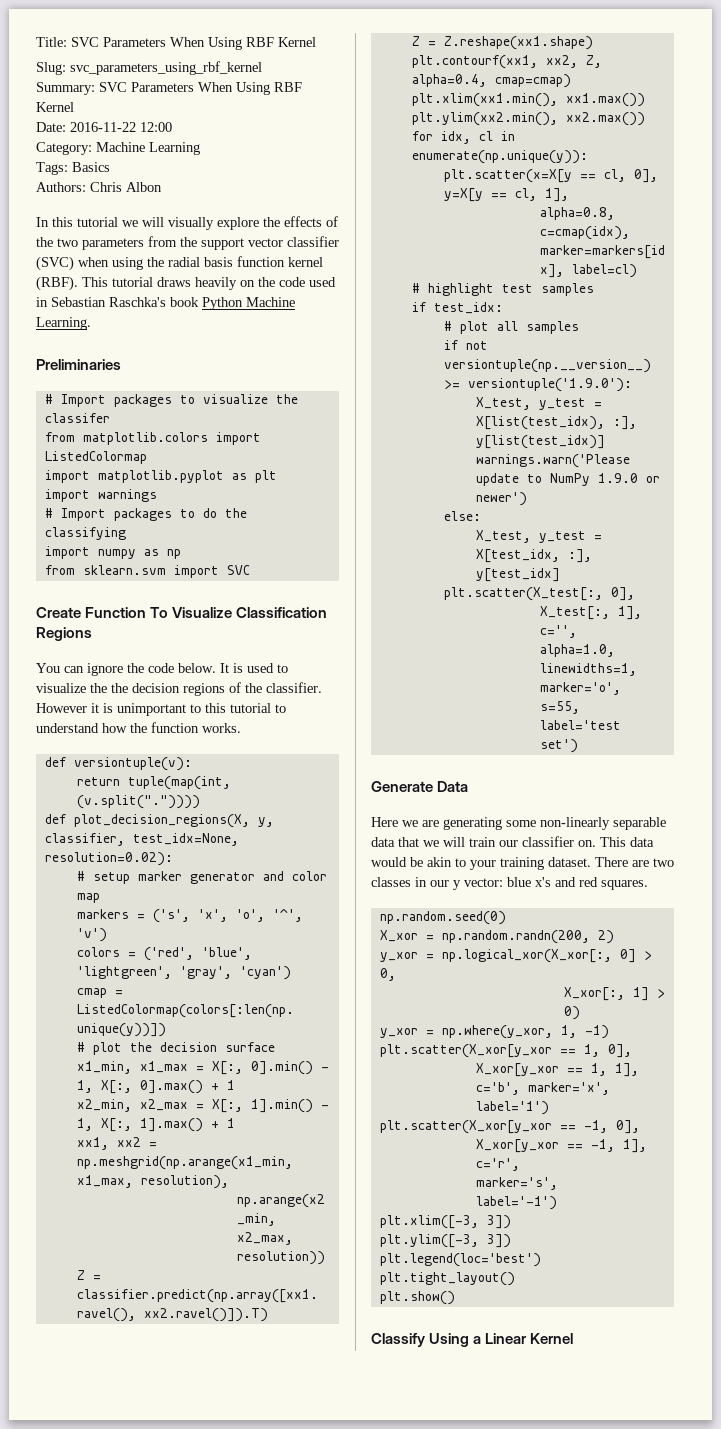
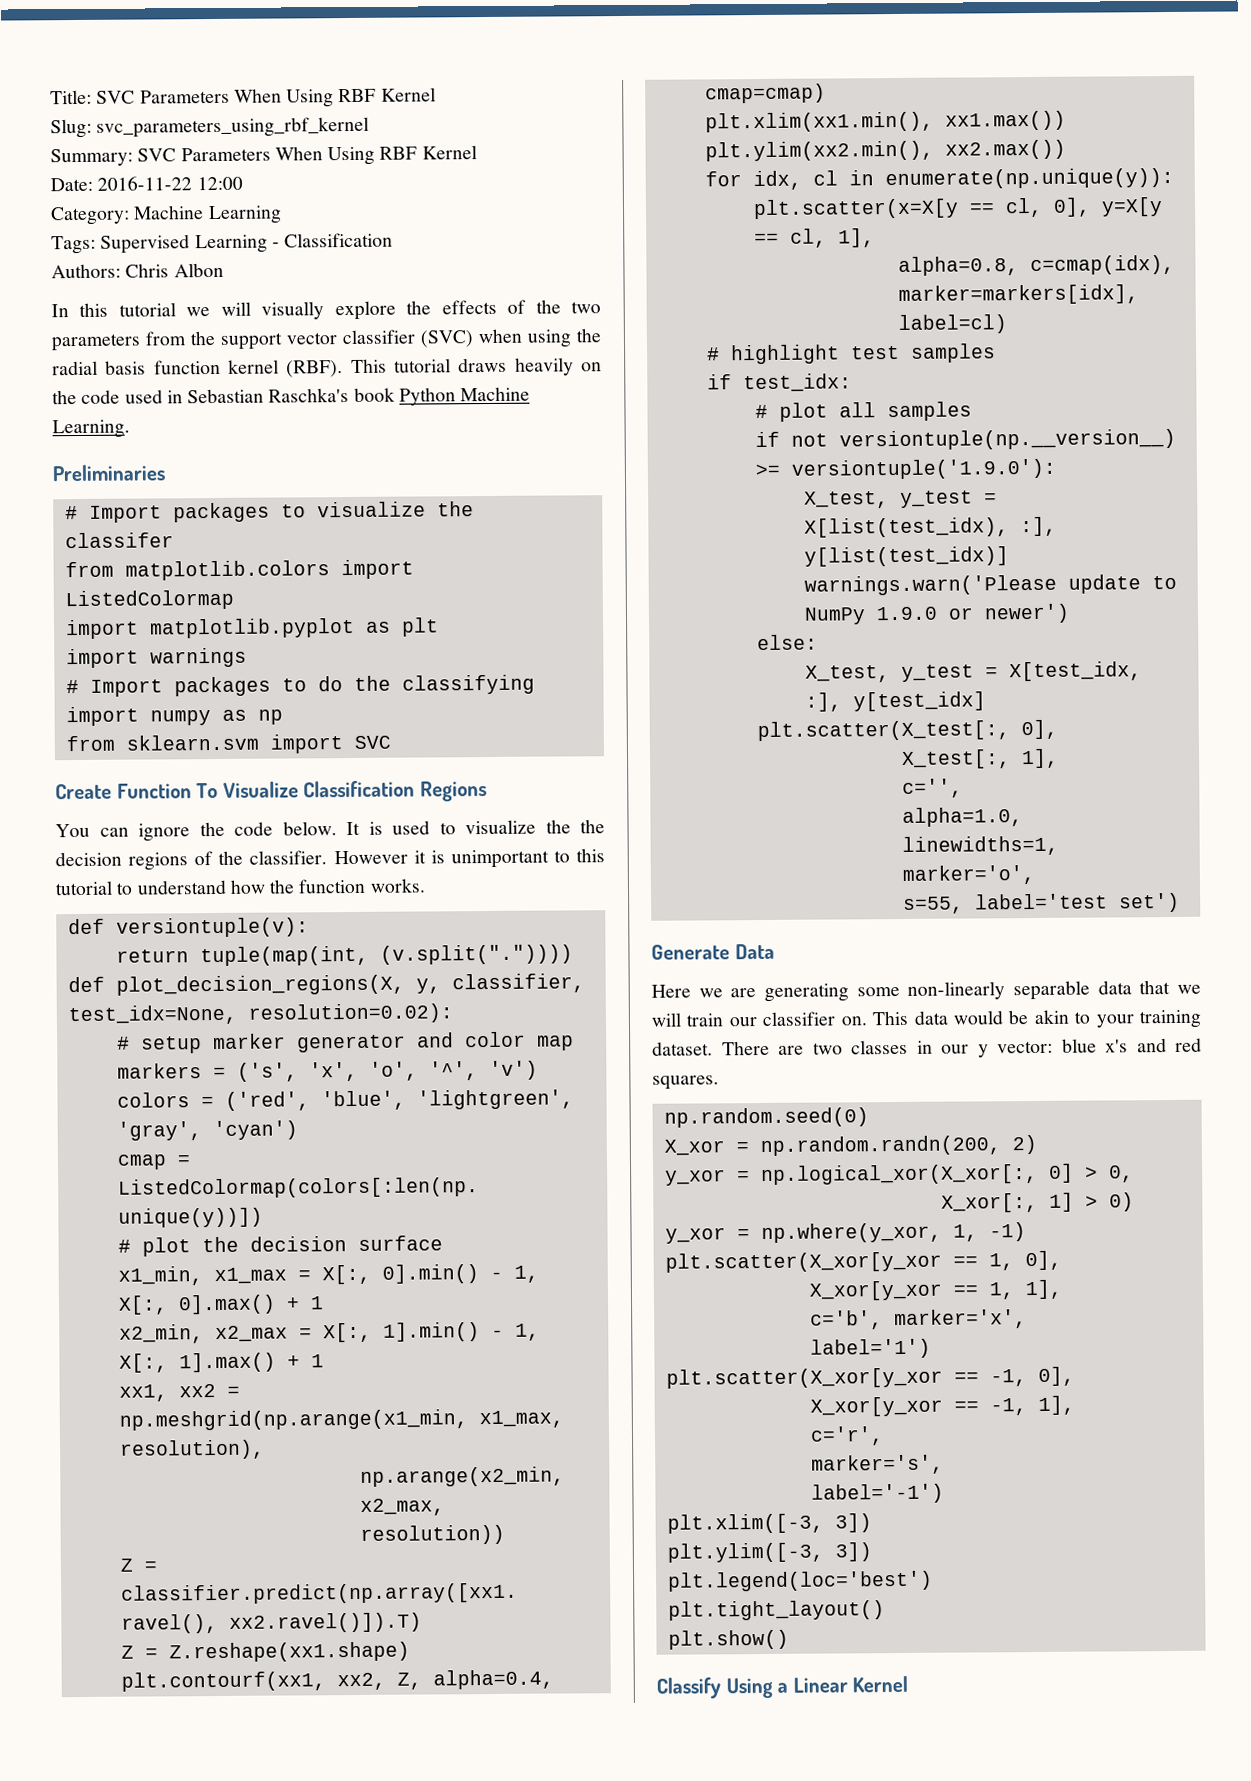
- Tags: Basics
+ Tags: Supervised Learning - Classification

